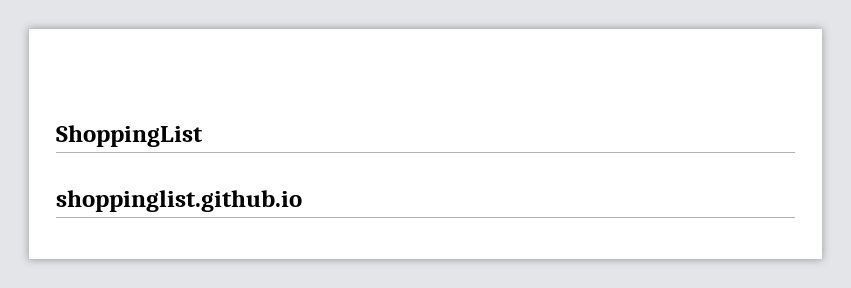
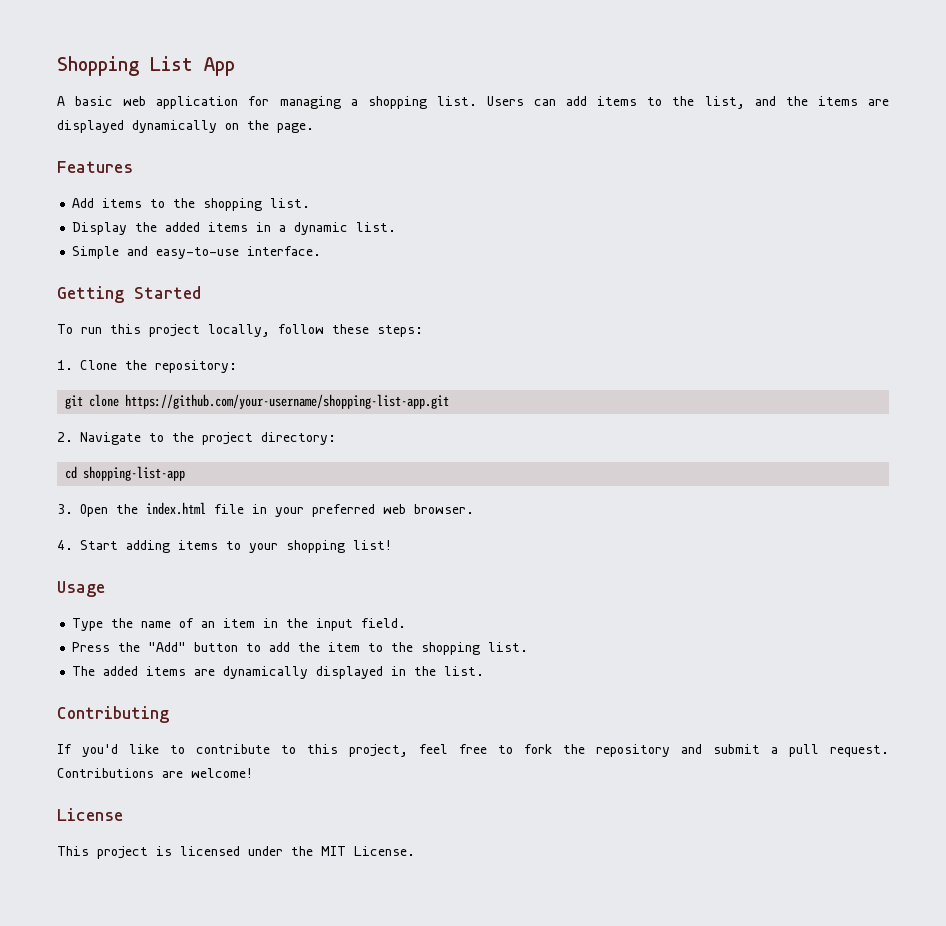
- ShoppingList
- shoppinglist.github.io
+ Shopping List App
+ A basic web application for managing a shopping list. Users can add items to the list, and the items are displayed dynamically on the page.
+ Features
+ Add items to the shopping list.
+ Display the added items in a dynamic list.
+ Simple and easy-to-use interface.
+ Getting Started
+ To run this project locally, follow these steps:
+ 1. Clone the repository:
+ git clone https://github.com/your-username/shopping-list-app.git
+ 2. Navigate to the project directory:
+ cd shopping-list-app
+ 3. Open the index.html file in your preferred web browser.
+ 4. Start adding items to your shopping list!
+ Usage
+ Type the name of an item in the input field.
+ Press the "Add" button to add the item to the shopping list.
+ The added items are dynamically displayed in the list.
+ Contributing
+ If you'd like to contribute to this project, feel free to fork the repository and submit a pull request. Contributions are welcome!
+ License
+ This project is licensed under the MIT License.

